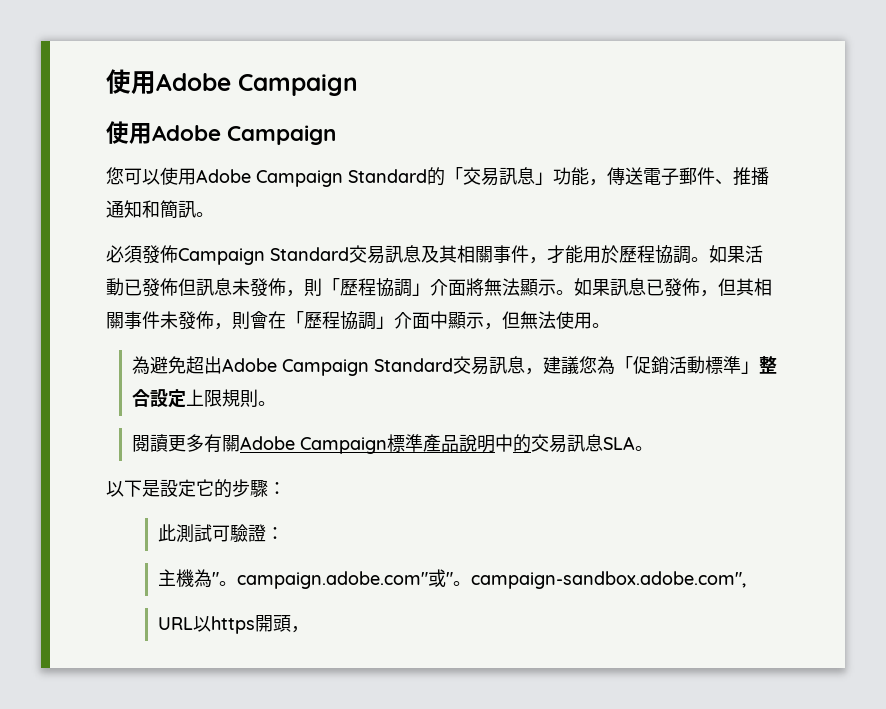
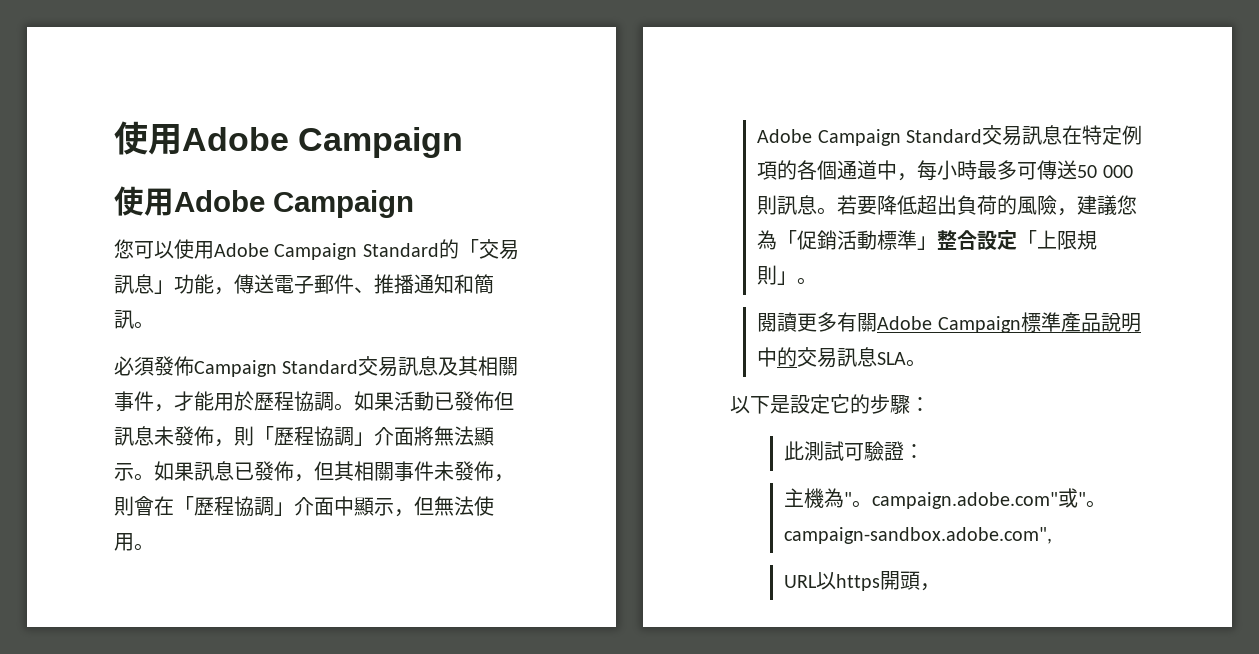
- 為避免超出Adobe Campaign Standard交易訊息，建議您為「促銷活動標準」整合設定上限規則。
+ Adobe Campaign Standard交易訊息在特定例項的各個通道中，每小時最多可傳送50 000則訊息。若要降低超出負荷的風險，建議您為「促銷活動標準」整合設定「上限規則」。

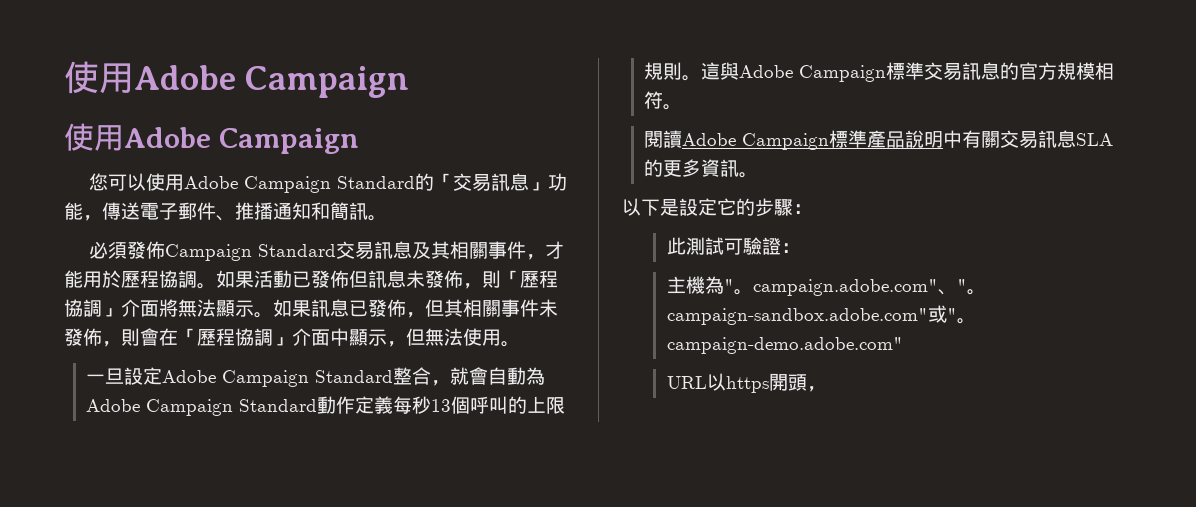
- Adobe Campaign Standard交易訊息在特定例項的各個通道中，每小時最多可傳送50 000則訊息。若要降低超出負荷的風險，建議您為「促銷活動標準」整合設定「上限規則」。
+ 一旦設定Adobe Campaign Standard整合，就會自動為Adobe Campaign Standard動作定義每秒13個呼叫的上限規則。這與Adobe Campaign標準交易訊息的官方規模相符。
- 閱讀更多有關Adobe Campaign標準產品說明中的交易訊息SLA。
+ 閱讀Adobe Campaign標準產品說明中有關交易訊息SLA的更多資訊。
- 主機為"。campaign.adobe.com"或"。campaign-sandbox.adobe.com",
+ 主機為"。campaign.adobe.com"、"。campaign-sandbox.adobe.com"或"。campaign-demo.adobe.com"

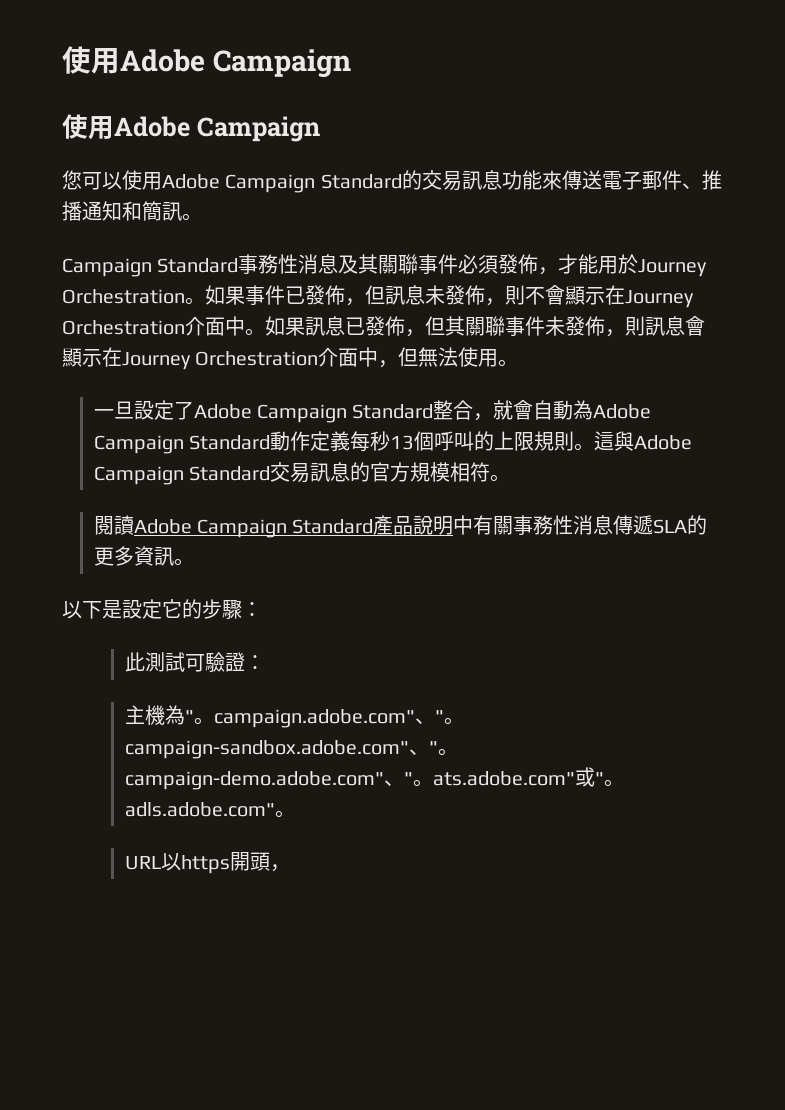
- 您可以使用Adobe Campaign Standard的「交易訊息」功能，傳送電子郵件、推播通知和簡訊。
+ 您可以使用Adobe Campaign Standard的交易訊息功能來傳送電子郵件、推播通知和簡訊。
- 必須發佈Campaign Standard交易訊息及其相關事件，才能用於歷程協調。如果活動已發佈但訊息未發佈，則「歷程協調」介面將無法顯示。
+ Campaign Standard事務性消息及其關聯事件必須發佈，才能用於Journey Orchestration。如果事件已發佈，但訊息未發佈，則不會顯示在Journey Orchestration介面中。
- 如果訊息已發佈，但其相關事件未發佈，則會在「歷程協調」介面中顯示，但無法使用。
+ 如果訊息已發佈，但其關聯事件未發佈，則訊息會顯示在Journey Orchestration介面中，但無法使用。
- 一旦設定Adobe Campaign Standard整合，就會自動為Adobe Campaign Standard動作定義每秒13個呼叫的上限規則。
+ 一旦設定了Adobe Campaign Standard整合，就會自動為Adobe Campaign Standard動作定義每秒13個呼叫的上限規則。
- 這與Adobe Campaign標準交易訊息的官方規模相符。
+ 這與Adobe Campaign Standard交易訊息的官方規模相符。
- 閱讀Adobe Campaign標準產品說明中有關交易訊息SLA的更多資訊。
+ 閱讀Adobe Campaign Standard產品說明中有關事務性消息傳遞SLA的更多資訊。
- 主機為"。campaign.adobe.com"、"。campaign-sandbox.adobe.com"或"。campaign-demo.adobe.com"
+ 主機為"。campaign.adobe.com"、"。campaign-sandbox.adobe.com"、"。campaign-demo.adobe.com"、"。ats.adobe.com"或"。adls.adobe.com"。

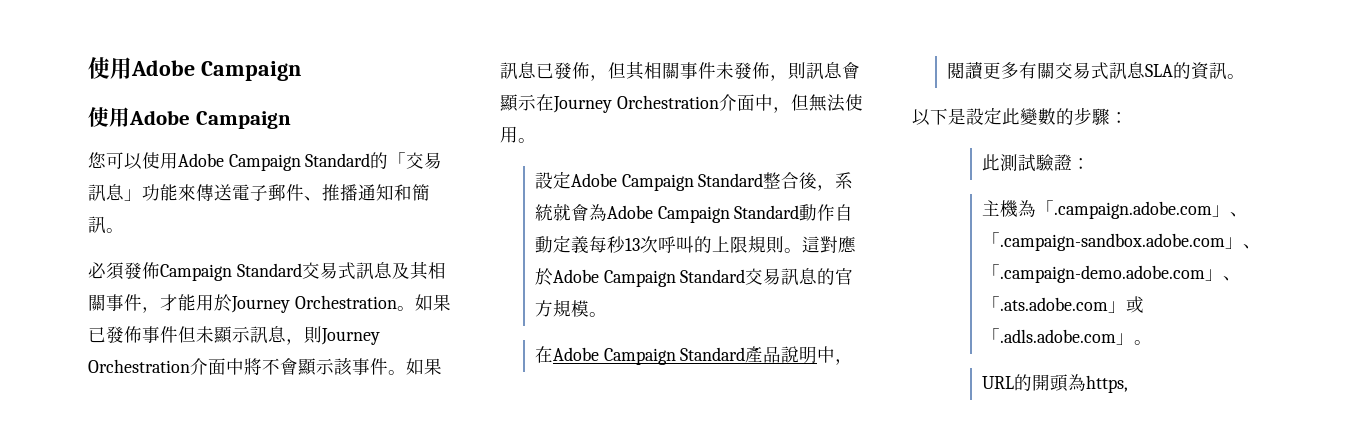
- 您可以使用Adobe Campaign Standard的交易訊息功能來傳送電子郵件、推播通知和簡訊。
+ 您可以使用Adobe Campaign Standard的「交易訊息」功能來傳送電子郵件、推播通知和簡訊。
- Campaign Standard事務性消息及其關聯事件必須發佈，才能用於Journey Orchestration。
+ 必須發佈Campaign Standard交易式訊息及其相關事件，才能用於Journey Orchestration。
- 如果事件已發佈，但訊息未發佈，則不會顯示在Journey Orchestration介面中。
+ 如果已發佈事件但未顯示訊息，則Journey Orchestration介面中將不會顯示該事件。
- 如果訊息已發佈，但其關聯事件未發佈，則訊息會顯示在Journey Orchestration介面中，但無法使用。
+ 如果訊息已發佈，但其相關事件未發佈，則訊息會顯示在Journey Orchestration介面中，但無法使用。
- 一旦設定了Adobe Campaign Standard整合，就會自動為Adobe Campaign Standard動作定義每秒13個呼叫的上限規則。
+ 設定Adobe Campaign Standard整合後，系統就會為Adobe Campaign Standard動作自動定義每秒13次呼叫的上限規則。
- 這與Adobe Campaign Standard交易訊息的官方規模相符。
- 閱讀Adobe Campaign Standard產品說明中有關事務性消息傳遞SLA的更多資訊。
+ 這對應於Adobe Campaign Standard交易訊息的官方規模。
+ 在Adobe Campaign Standard產品說明中，閱讀更多有關交易式訊息SLA的資訊。
- 以下是設定它的步驟：
+ 以下是設定此變數的步驟：
- 此測試可驗證：
+ 此測試驗證：
- 主機為"。campaign.adobe.com"、"。campaign-sandbox.adobe.com"、"。campaign-demo.adobe.com"、"。ats.adobe.com"或"。adls.adobe.com"。
+ 主機為「.campaign.adobe.com」、「.campaign-sandbox.adobe.com」、「.campaign-demo.adobe.com」、「.ats.adobe.com」或「.adls.adobe.com」。
- URL以https開頭，
+ URL的開頭為https,

